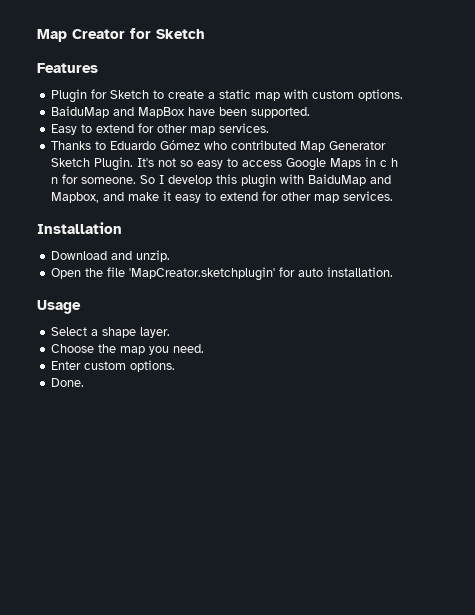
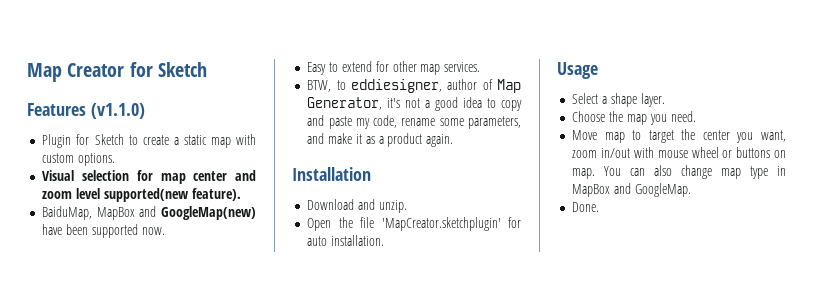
- Features
+ Features (v1.1.0)
- BaiduMap and MapBox have been supported.
+ Visual selection for map center and zoom level supported(new feature).
+ BaiduMap, MapBox and GoogleMap(new) have been supported now.
- Thanks to Eduardo Gómez who contributed Map Generator Sketch Plugin. It's not so easy to access Google Maps in c h n for someone. So I develop this plugin with BaiduMap and Mapbox, and make it easy to extend for other map services.
+ BTW, to eddiesigner, author of Map Generator, it's not a good idea to copy and paste my code, rename some parameters, and make it as a product again.
- Enter custom options.
+ Move map to target the center you want, zoom in/out with mouse wheel or buttons on map. You can also change map type in MapBox and GoogleMap.

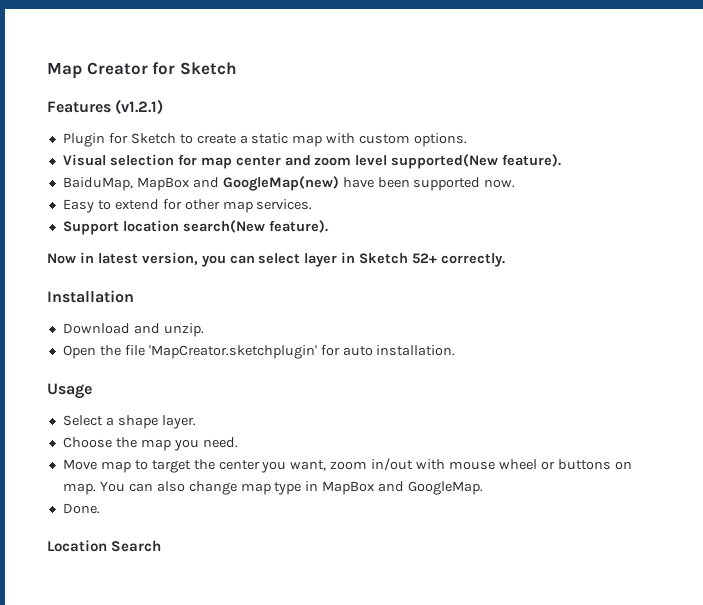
- Features (v1.1.0)
+ Features (v1.2.1)
- Visual selection for map center and zoom level supported(new feature).
+ Visual selection for map center and zoom level supported(New feature).
- BTW, to eddiesigner, author of Map Generator, it's not a good idea to copy and paste my code, rename some parameters, and make it as a product again.
+ Support location search(New feature).
+ Now in latest version, you can select layer in Sketch 52+ correctly.
+ Location Search

